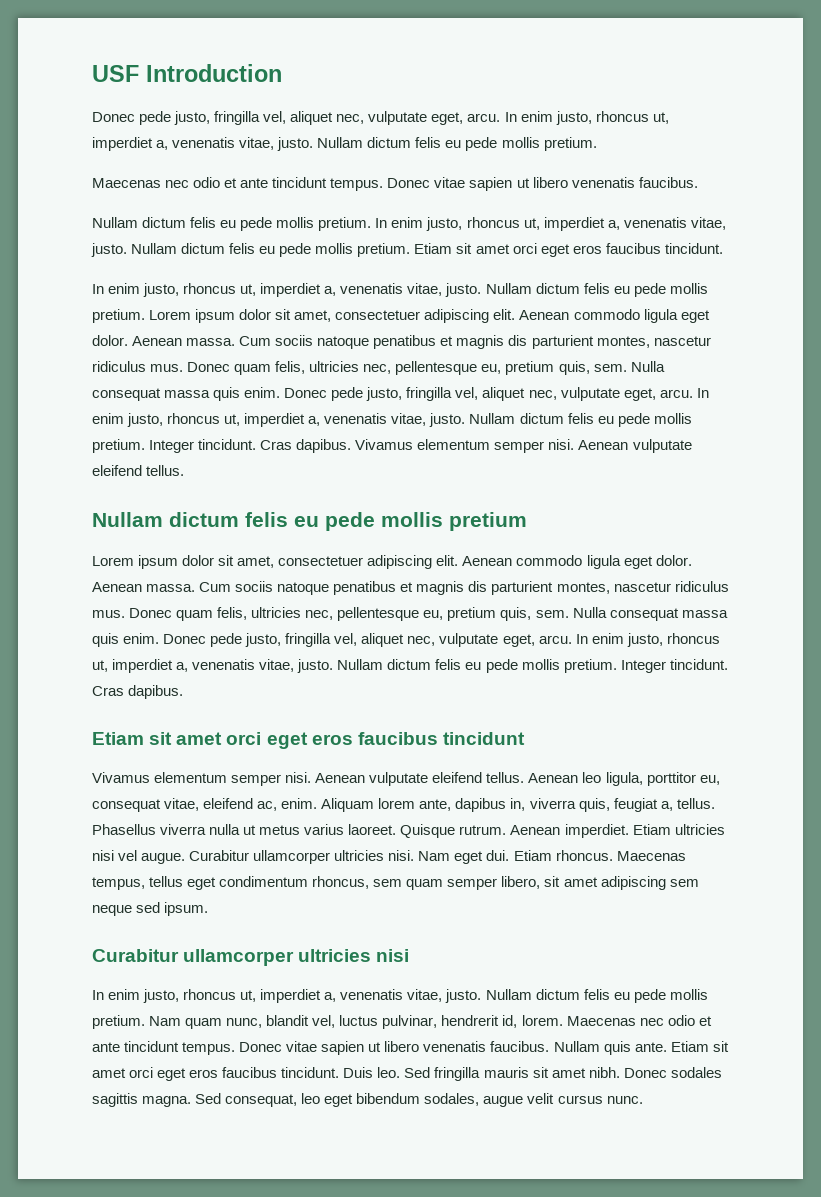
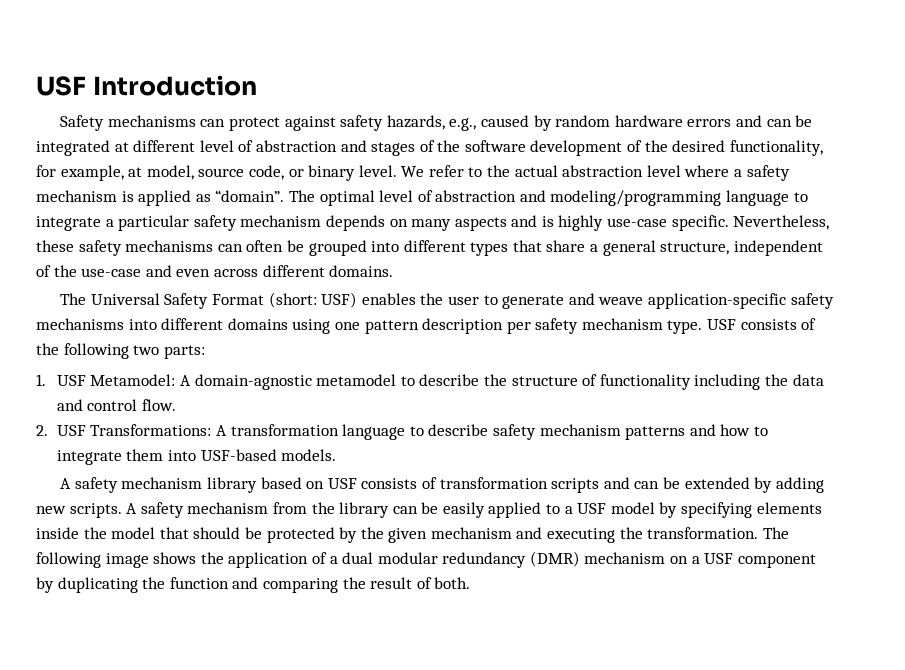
  USF Introduction
- Donec pede justo, fringilla vel, aliquet nec, vulputate eget, arcu. In enim justo, rhoncus ut, imperdiet a, venenatis vitae, justo. Nullam dictum felis eu pede mollis pretium.
- Maecenas nec odio et ante tincidunt tempus. Donec vitae sapien ut libero venenatis faucibus.
- Nullam dictum felis eu pede mollis pretium. In enim justo, rhoncus ut, imperdiet a, venenatis vitae, justo. Nullam dictum felis eu pede mollis pretium. Etiam sit amet orci eget eros faucibus tincidunt.
- In enim justo, rhoncus ut, imperdiet a, venenatis vitae, justo. Nullam dictum felis eu pede mollis pretium. Lorem ipsum dolor sit amet, consectetuer adipiscing elit. Aenean commodo ligula eget dolor. Aenean massa. Cum sociis natoque penatibus et magnis dis parturient montes, nascetur ridiculus mus. Donec quam felis, ultricies nec, pellentesque eu, pretium quis, sem. Nulla consequat massa quis enim. Donec pede justo, fringilla vel, aliquet nec, vulputate eget, arcu. In enim justo, rhoncus ut, imperdiet a, venenatis vitae, justo. Nullam dictum felis eu pede mollis pretium. Integer tincidunt. Cras dapibus. Vivamus elementum semper nisi. Aenean vulputate eleifend tellus.
- Nullam dictum felis eu pede mollis pretium
- Lorem ipsum dolor sit amet, consectetuer adipiscing elit. Aenean commodo ligula eget dolor. Aenean massa. Cum sociis natoque penatibus et magnis dis parturient montes, nascetur ridiculus mus. Donec quam felis, ultricies nec, pellentesque eu, pretium quis, sem. Nulla consequat massa quis enim. Donec pede justo, fringilla vel, aliquet nec, vulputate eget, arcu. In enim justo, rhoncus ut, imperdiet a, venenatis vitae, justo. Nullam dictum felis eu pede mollis pretium. Integer tincidunt. Cras dapibus.
- Etiam sit amet orci eget eros faucibus tincidunt
- Vivamus elementum semper nisi. Aenean vulputate eleifend tellus. Aenean leo ligula, porttitor eu, consequat vitae, eleifend ac, enim. Aliquam lorem ante, dapibus in, viverra quis, feugiat a, tellus. Phasellus viverra nulla ut metus varius laoreet. Quisque rutrum. Aenean imperdiet. Etiam ultricies nisi vel augue. Curabitur ullamcorper ultricies nisi. Nam eget dui. Etiam rhoncus. Maecenas tempus, tellus eget condimentum rhoncus, sem quam semper libero, sit amet adipiscing sem neque sed ipsum.
- Curabitur ullamcorper ultricies nisi
- In enim justo, rhoncus ut, imperdiet a, venenatis vitae, justo. Nullam dictum felis eu pede mollis pretium. Nam quam nunc, blandit vel, luctus pulvinar, hendrerit id, lorem. Maecenas nec odio et ante tincidunt tempus. Donec vitae sapien ut libero venenatis faucibus. Nullam quis ante. Etiam sit amet orci eget eros faucibus tincidunt. Duis leo. Sed fringilla mauris sit amet nibh. Donec sodales sagittis magna. Sed consequat, leo eget bibendum sodales, augue velit cursus nunc.
+ Safety mechanisms can protect against safety hazards, e.g., caused by random hardware errors and can be integrated at different level of abstraction and stages of the software development of the desired functionality, for example, at model, source code, or binary level. We refer to the actual abstraction level where a safety mechanism is applied as “domain”. The optimal level of abstraction and modeling/programming language to integrate a particular safety mechanism depends on many aspects and is highly use-case specific. Nevertheless, these safety mechanisms can often be grouped into different types that share a general structure, independent of the use-case and even across different domains.
+ The Universal Safety Format (short: USF) enables the user to generate and weave application-specific safety mechanisms into different domains using one pattern description per safety mechanism type. USF consists of the following two parts:
+ 1. USF Metamodel: A domain-agnostic metamodel to describe the structure of functionality including the data and control flow.
+ 2. USF Transformations: A transformation language to describe safety mechanism patterns and how to integrate them into USF-based models.
+ A safety mechanism library based on USF consists of transformation scripts and can be extended by adding new scripts. A safety mechanism from the library can be easily applied to a USF model by specifying elements inside the model that should be protected by the given mechanism and executing the transformation. The following image shows the application of a dual modular redundancy (DMR) mechanism on a USF component by duplicating the function and comparing the result of both.

